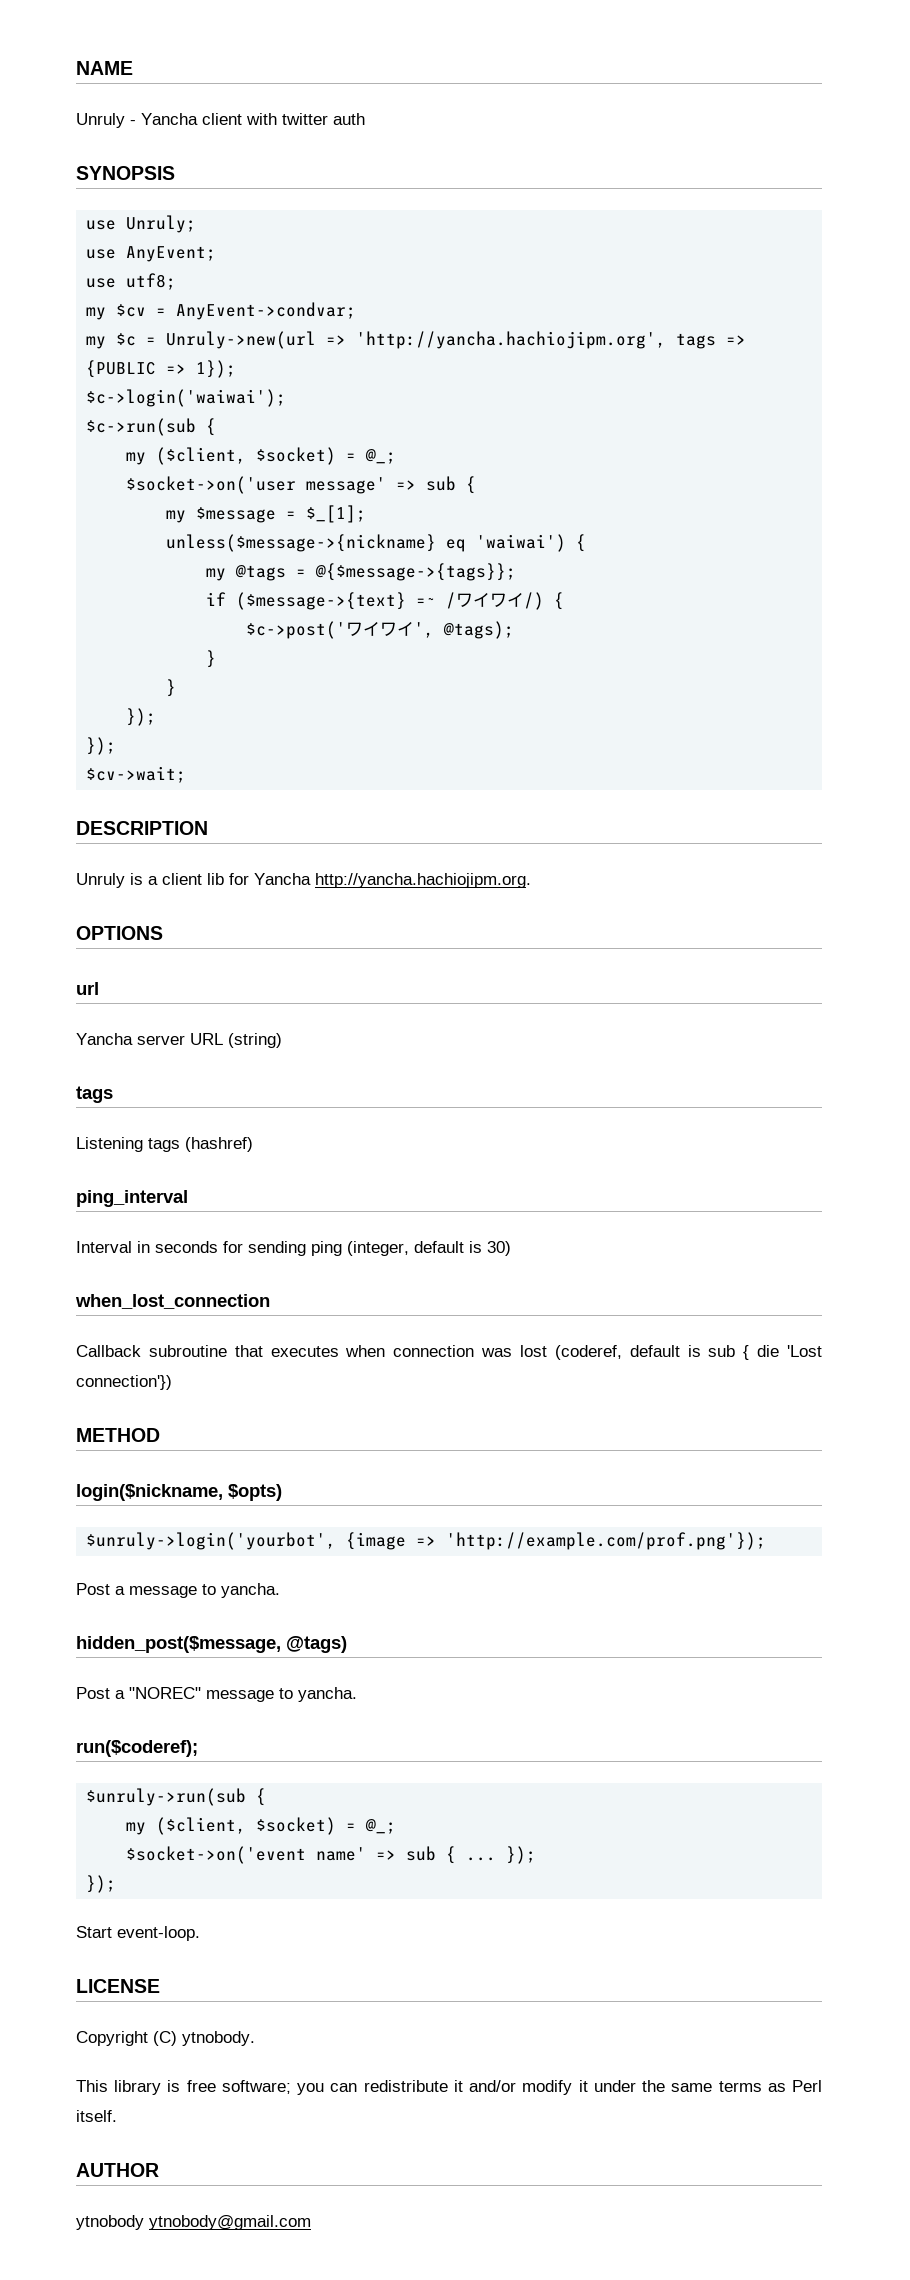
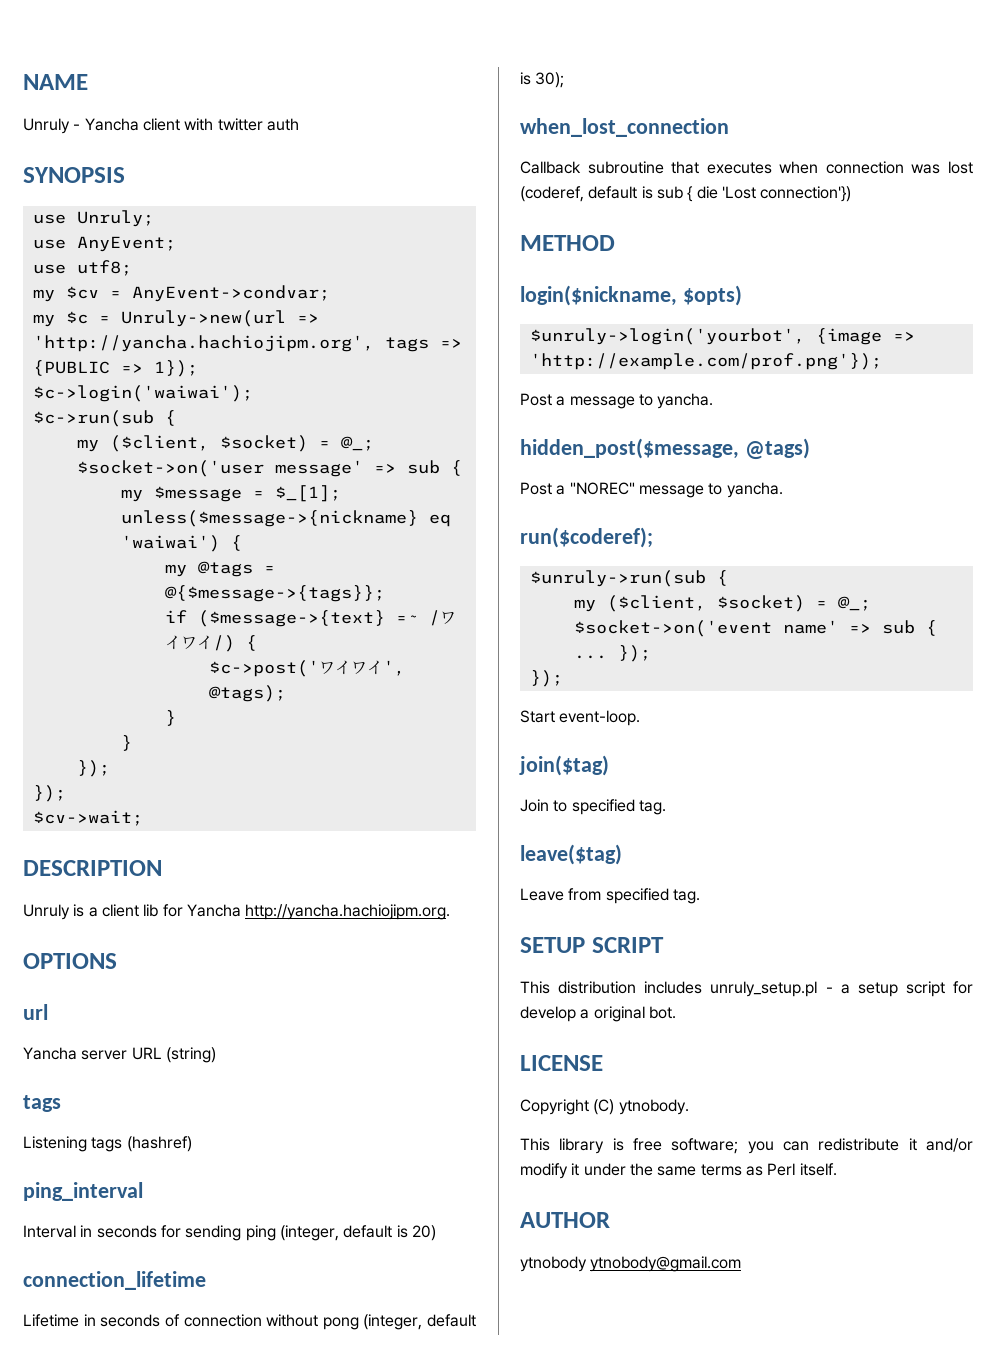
- Interval in seconds for sending ping (integer, default is 30)
+ Interval in seconds for sending ping (integer, default is 20)
+ connection_lifetime
+ Lifetime in seconds of connection without pong (integer, default is 30);
+ join($tag)
+ Join to specified tag.
+ leave($tag)
+ Leave from specified tag.
+ SETUP SCRIPT
+ This distribution includes unruly_setup.pl - a setup script for develop a original bot.

